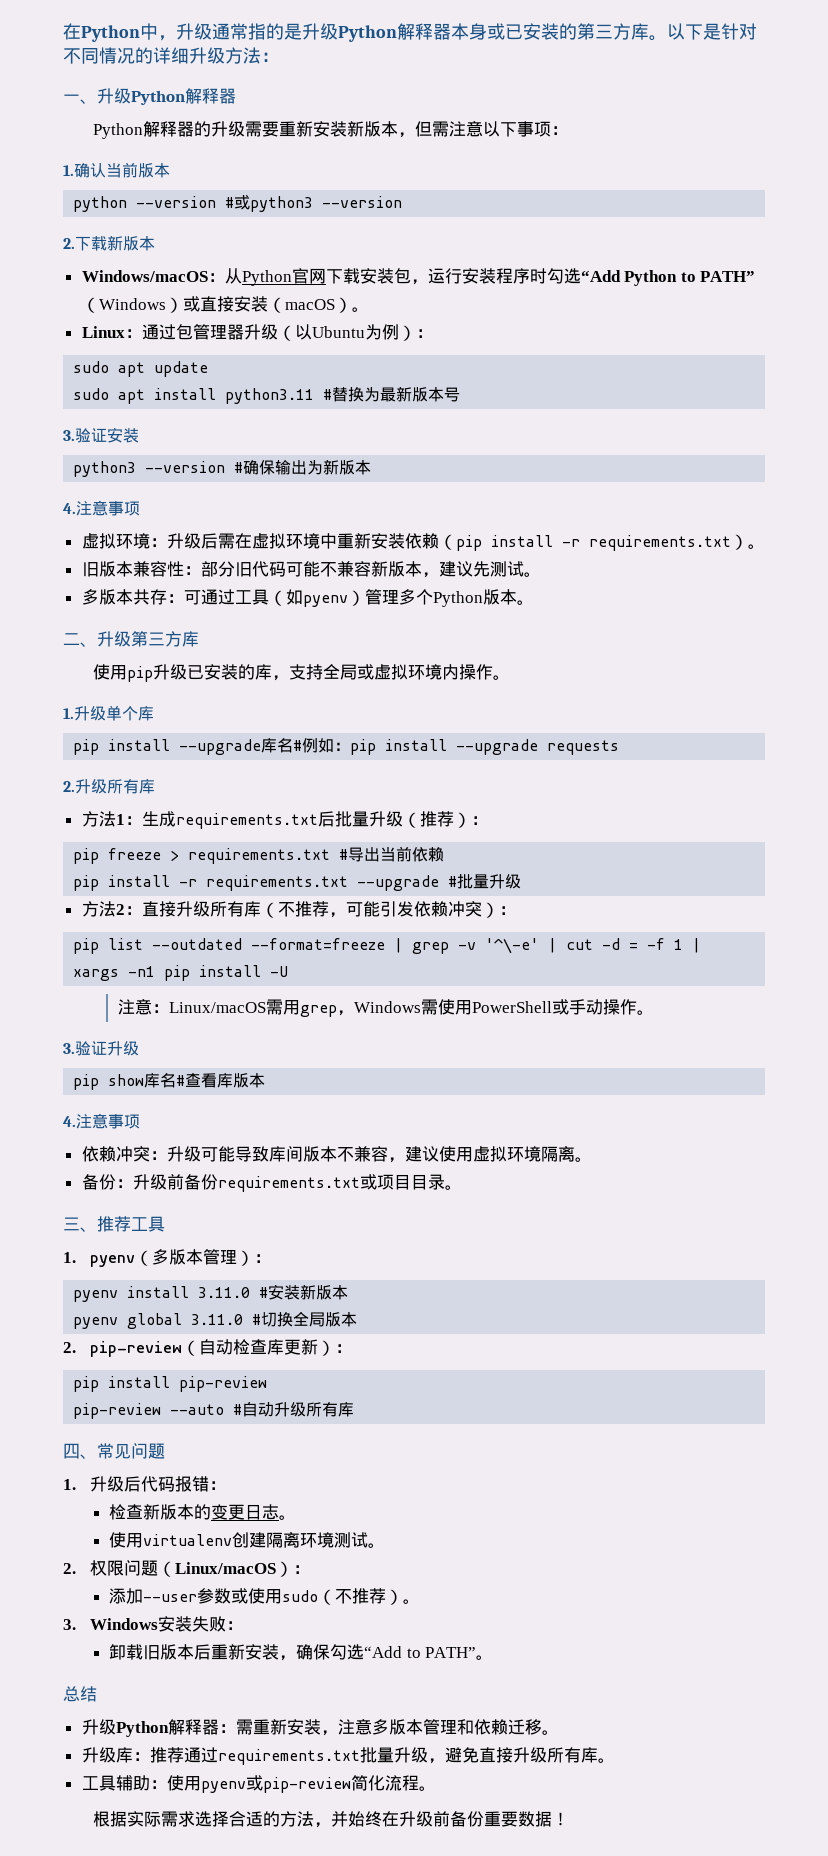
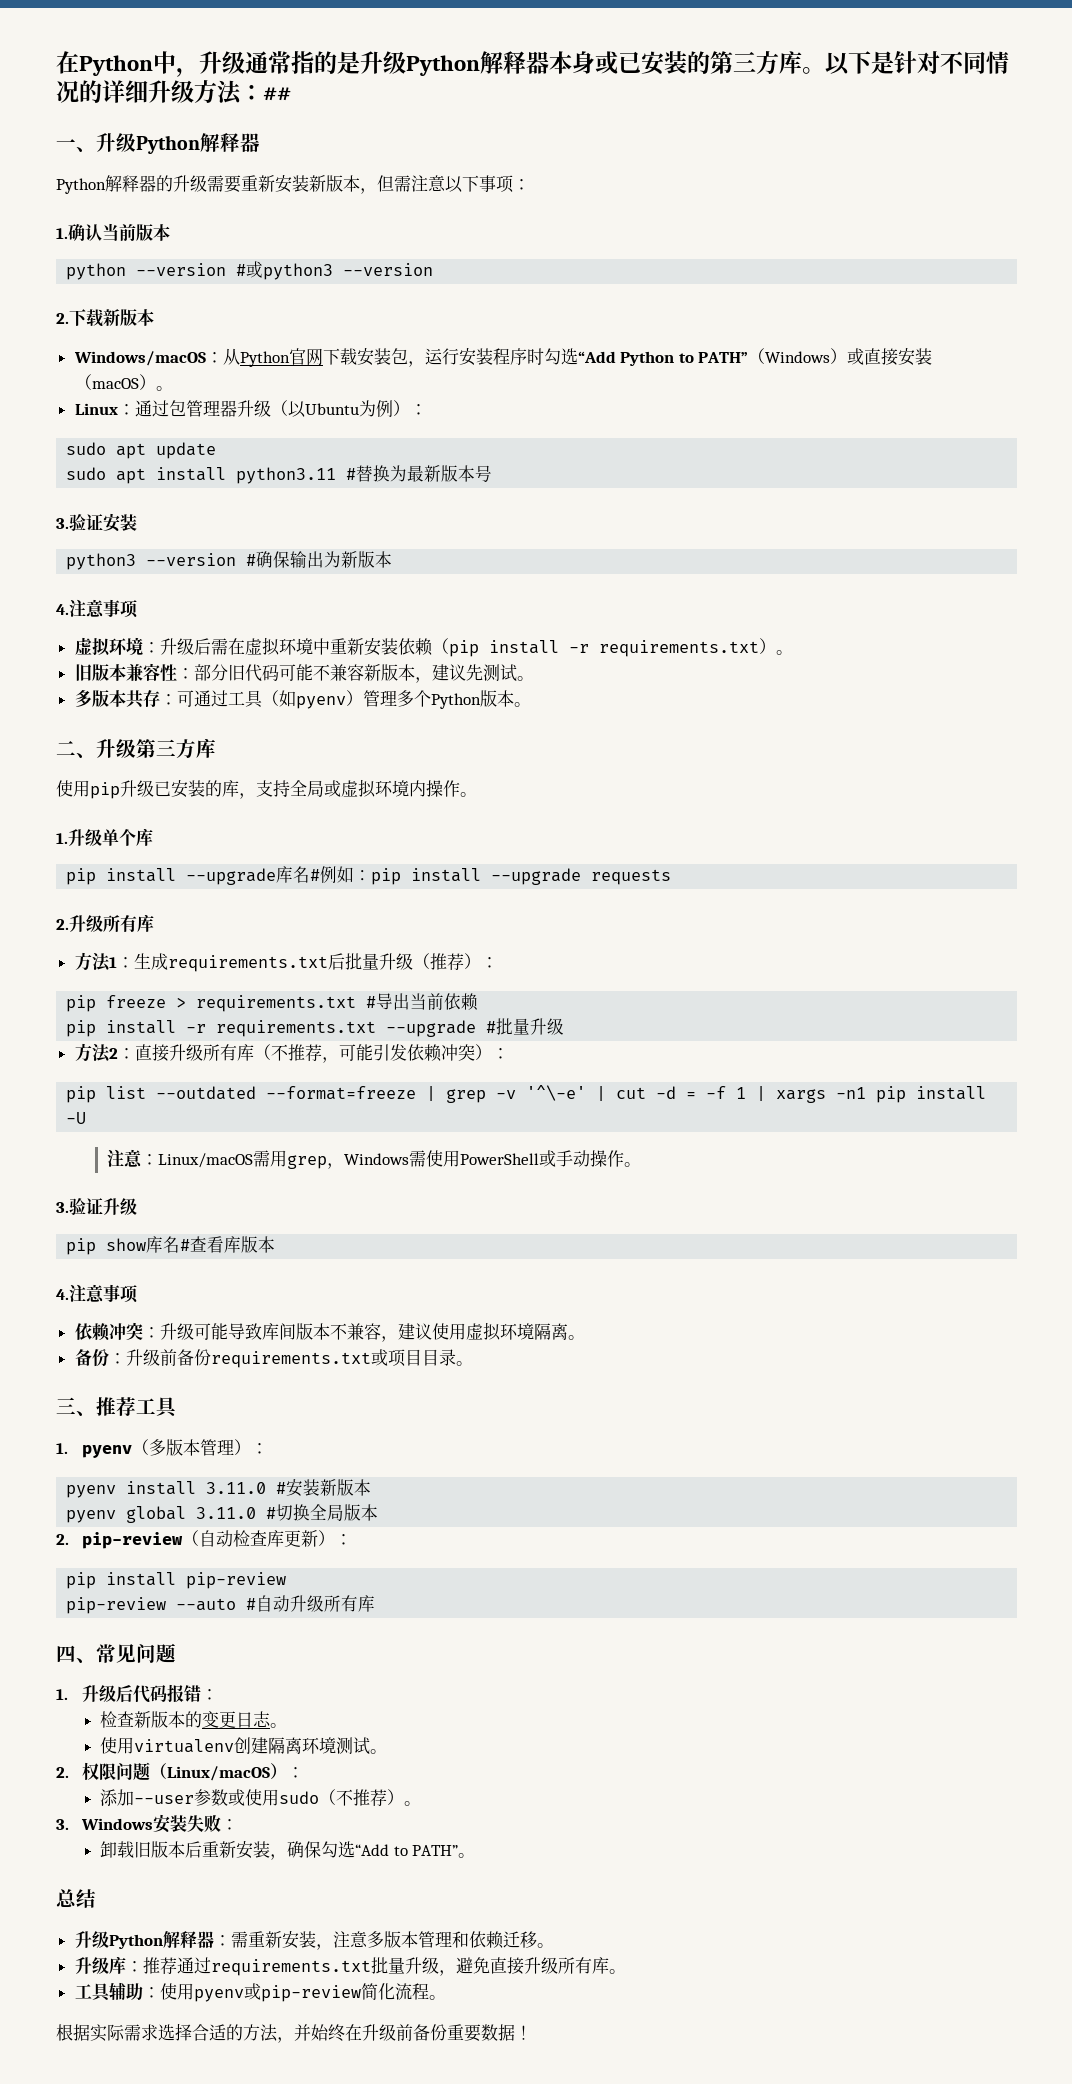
- 以下是针对不同情况的详细升级方法：
+ 以下是针对不同情况的详细升级方法：##

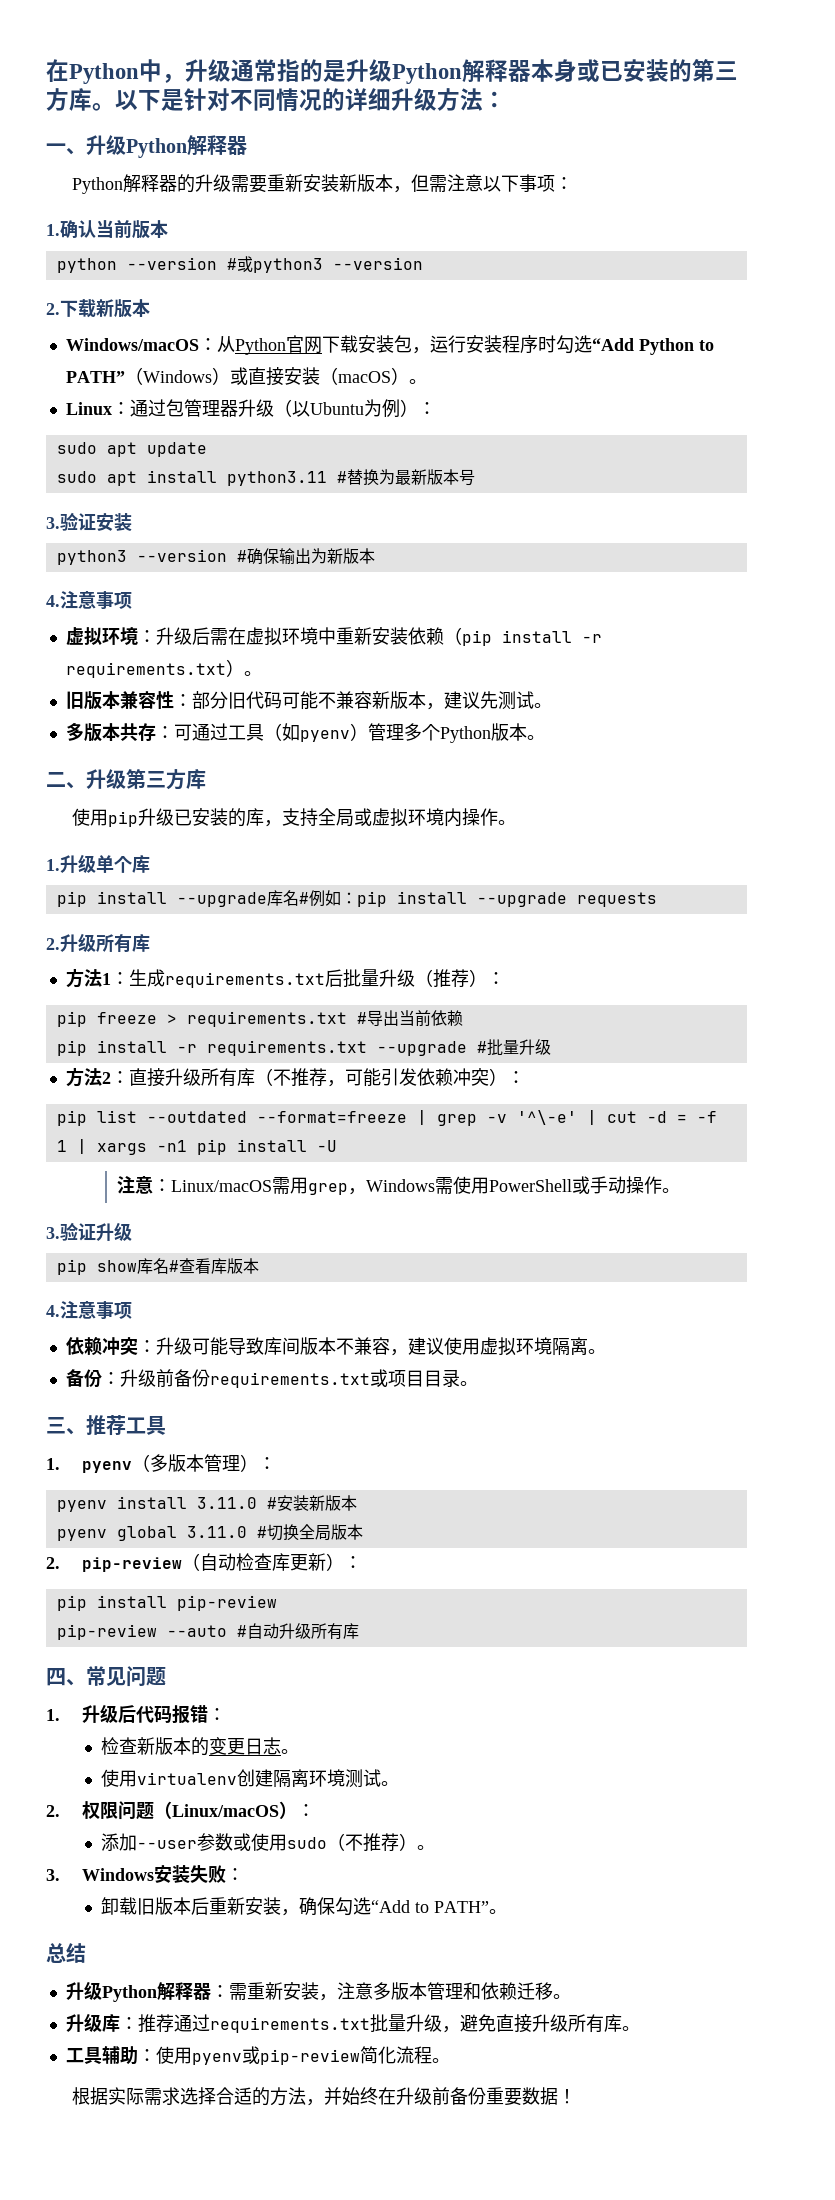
- 以下是针对不同情况的详细升级方法：##
+ 以下是针对不同情况的详细升级方法：

